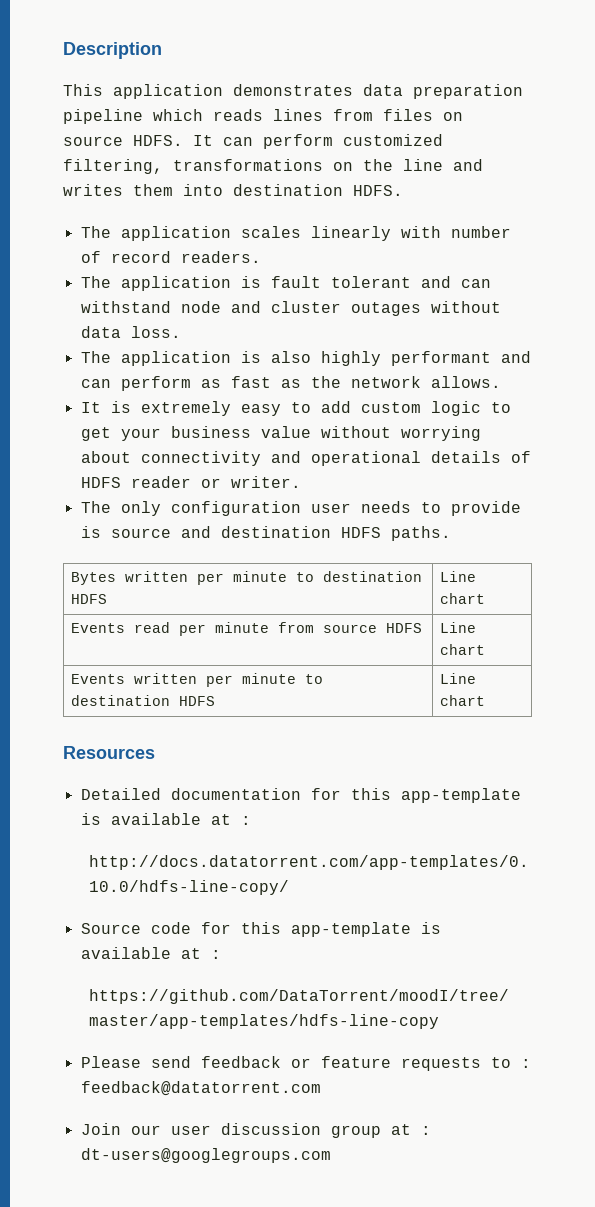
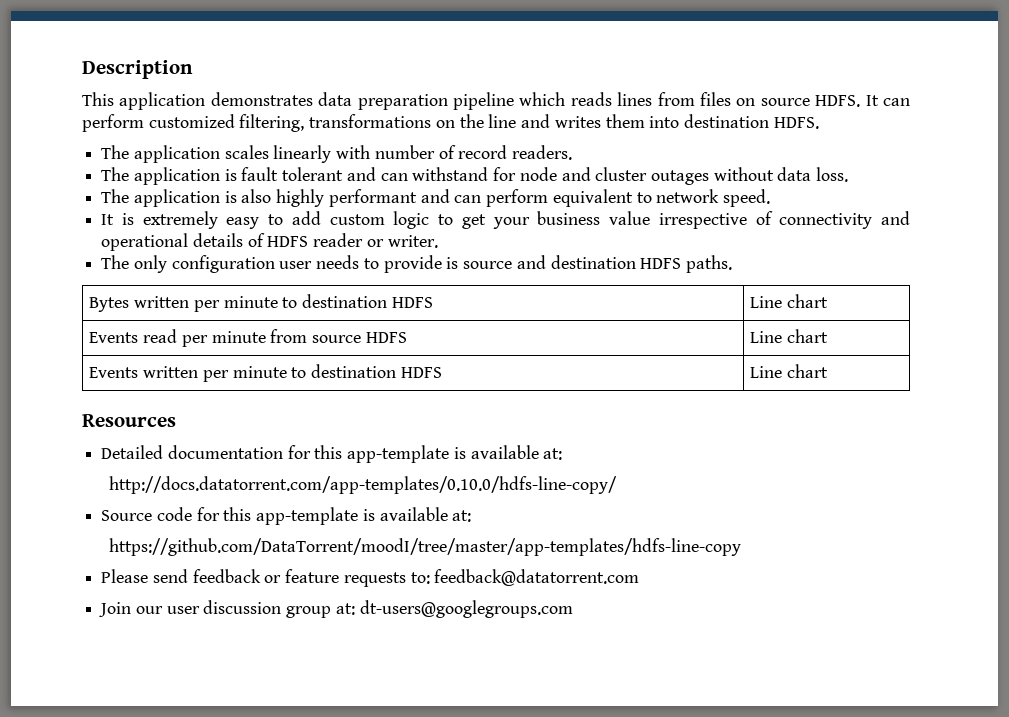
- The application is fault tolerant and can withstand node and cluster outages without data loss.
+ The application is fault tolerant and can withstand for node and cluster outages without data loss.
- The application is also highly performant and can perform as fast as the network allows.
+ The application is also highly performant and can perform equivalent to network speed.
- It is extremely easy to add custom logic to get your business value without worrying about connectivity and operational details of HDFS reader or writer.
+ It is extremely easy to add custom logic to get your business value irrespective of connectivity and operational details of HDFS reader or writer.
- Detailed documentation for this app-template is available at :
+ Detailed documentation for this app-template is available at:
- Source code for this app-template is available at :
+ Source code for this app-template is available at:
- Please send feedback or feature requests to : feedback@datatorrent.com
+ Please send feedback or feature requests to: feedback@datatorrent.com
- Join our user discussion group at : dt-users@googlegroups.com
+ Join our user discussion group at: dt-users@googlegroups.com

